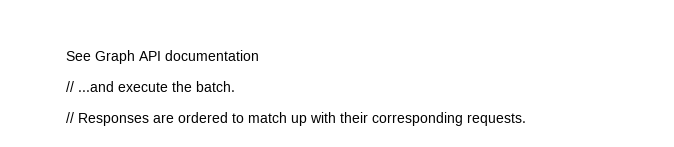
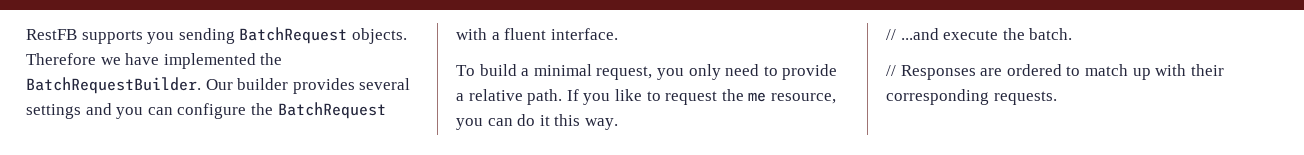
- See Graph API documentation
+ RestFB supports you sending BatchRequest objects. Therefore we have implemented the BatchRequestBuilder. Our builder provides several settings and you can configure the BatchRequest with a fluent interface.
+ To build a minimal request, you only need to provide a relative path. If you like to request the me resource, you can do it this way.

